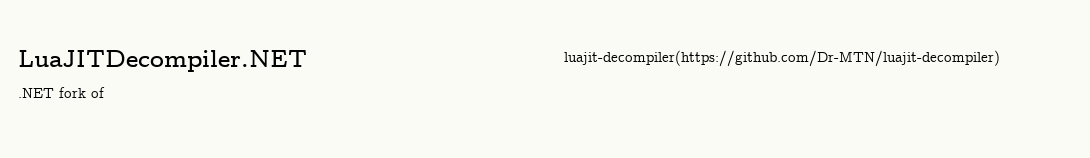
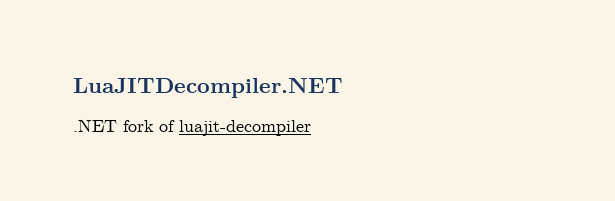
- .NET fork of luajit-decompiler(https://github.com/Dr-MTN/luajit-decompiler)
+ .NET fork of luajit-decompiler

